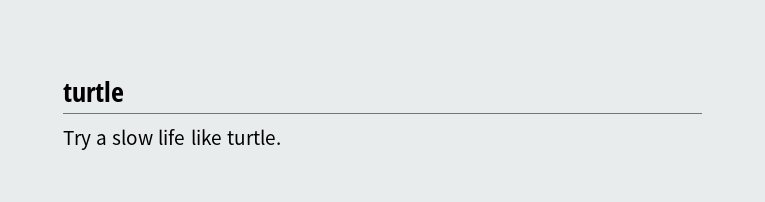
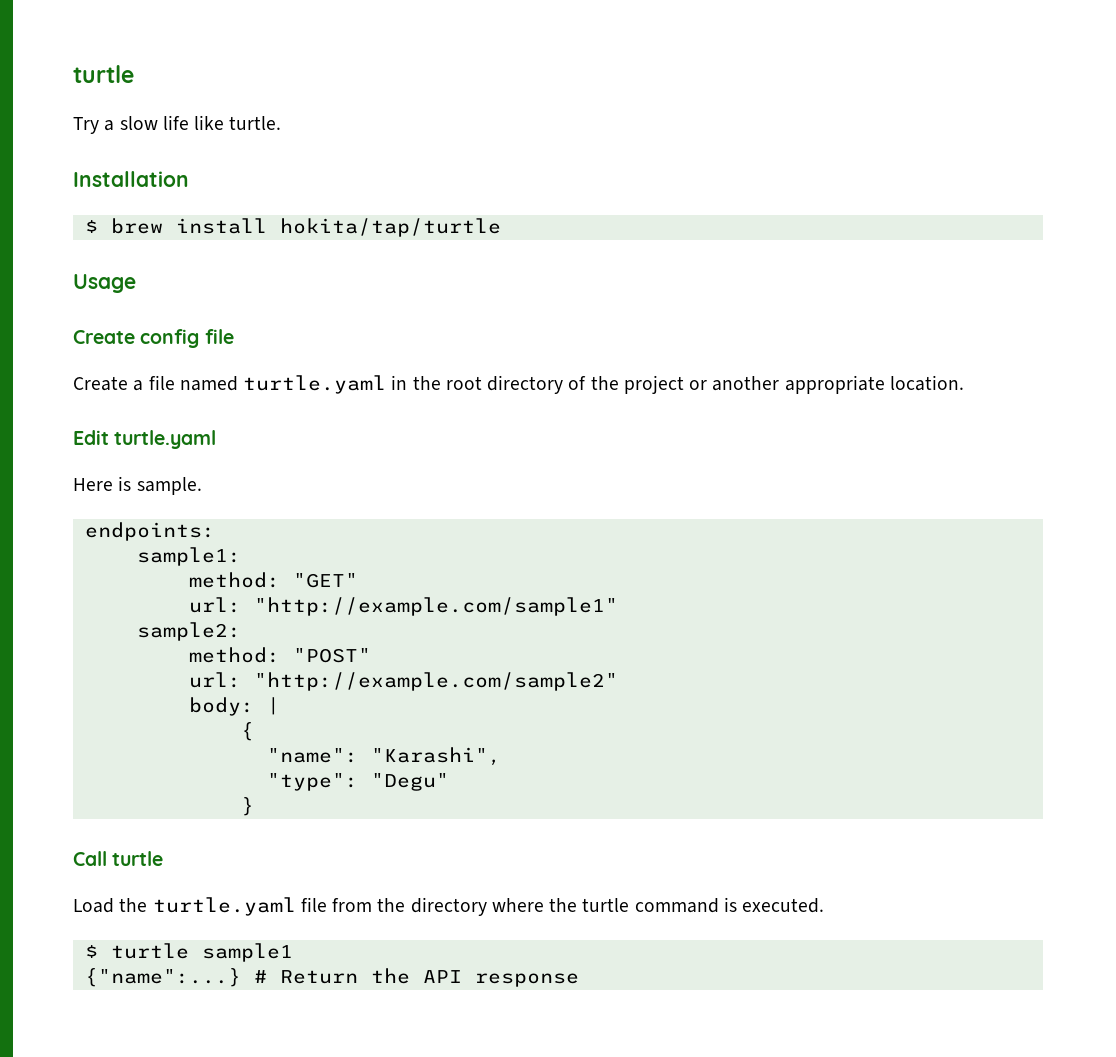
+ Installation
+ $ brew install hokita/tap/turtle
+ Usage
+ Create config file
+ Create a file named turtle.yaml in the root directory of the project or another appropriate location.
+ Edit turtle.yaml
+ Here is sample.
+ endpoints:
+ sample1:
+ method: "GET"
+ url: "http://example.com/sample1"
+ sample2:
+ method: "POST"
+ url: "http://example.com/sample2"
+ body: |
+ {
+ "name": "Karashi",
+ "type": "Degu"
+ }
+ Call turtle
+ Load the turtle.yaml file from the directory where the turtle command is executed.
+ $ turtle sample1
+ {"name":...} # Return the API response

